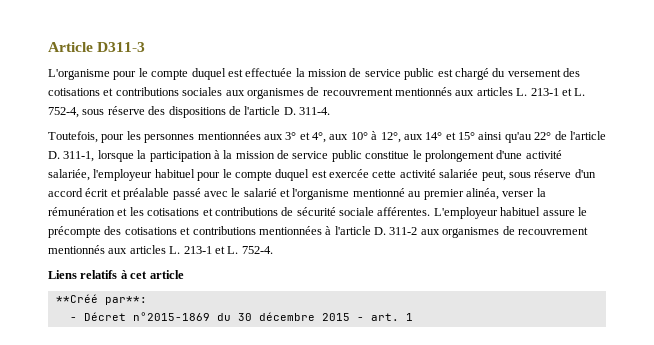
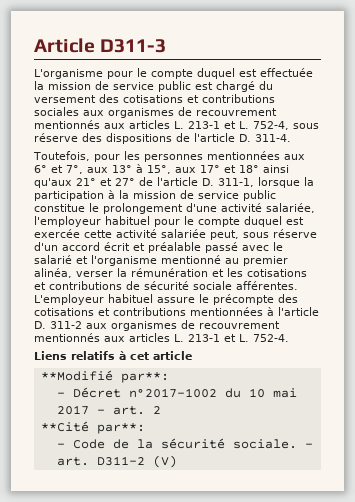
- Toutefois, pour les personnes mentionnées aux 3° et 4°, aux 10° à 12°, aux 14° et 15° ainsi qu'au 22° de l'article D. 311-1, lorsque la participation à la mission de service public constitue le prolongement d'une activité salariée, l'employeur habituel pour le compte duquel est exercée cette activité salariée peut, sous réserve d'un accord écrit et préalable passé avec le salarié et l'organisme mentionné au premier alinéa, verser la rémunération et les cotisations et contributions de sécurité sociale afférentes.
+ Toutefois, pour les personnes mentionnées aux 6° et 7°, aux 13° à 15°, aux 17° et 18° ainsi qu'aux 21° et 27° de l'article D. 311-1, lorsque la participation à la mission de service public constitue le prolongement d'une activité salariée, l'employeur habituel pour le compte duquel est exercée cette activité salariée peut, sous réserve d'un accord écrit et préalable passé avec le salarié et l'organisme mentionné au premier alinéa, verser la rémunération et les cotisations et contributions de sécurité sociale afférentes.
- **Créé par**:
+ **Modifié par**:
- - Décret n°2015-1869 du 30 décembre 2015 - art. 1
+ - Décret n°2017-1002 du 10 mai 2017 - art. 2
+ **Cité par**:
+ - Code de la sécurité sociale. - art. D311-2 (V)

